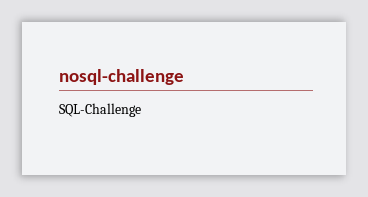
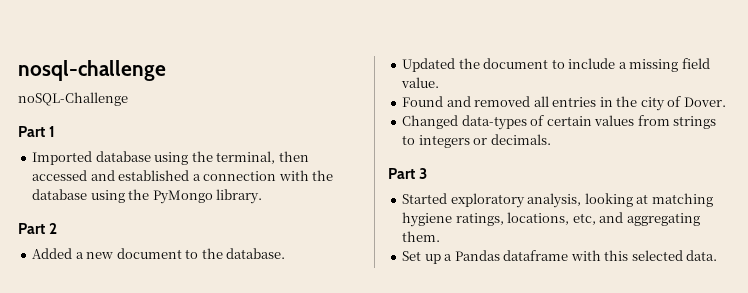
- SQL-Challenge
+ noSQL-Challenge
+ Part 1
+ Imported database using the terminal, then accessed and established a connection with the database using the PyMongo library.
+ Part 2
+ Added a new document to the database.
+ Updated the document to include a missing field value.
+ Found and removed all entries in the city of Dover.
+ Changed data-types of certain values from strings to integers or decimals.
+ Part 3
+ Started exploratory analysis, looking at matching hygiene ratings, locations, etc, and aggregating them.
+ Set up a Pandas dataframe with this selected data.

